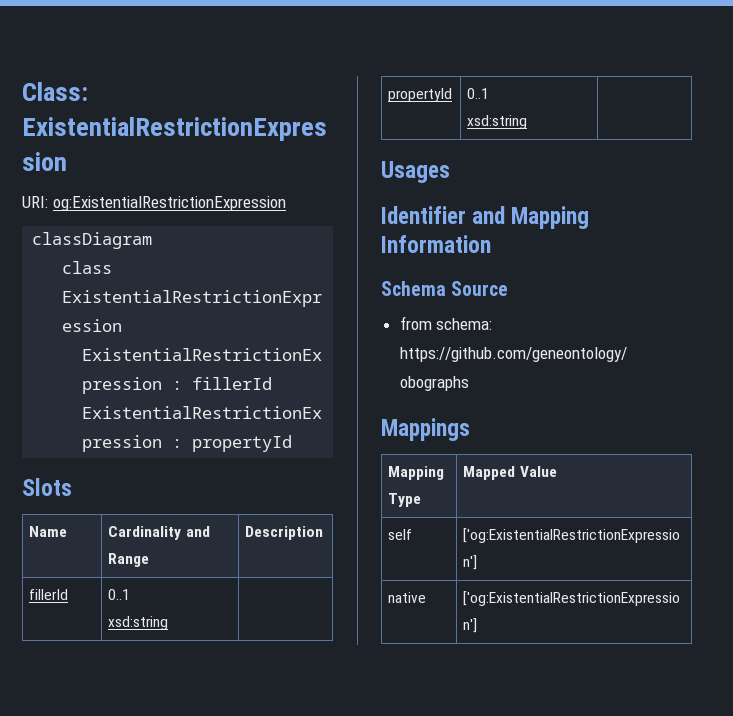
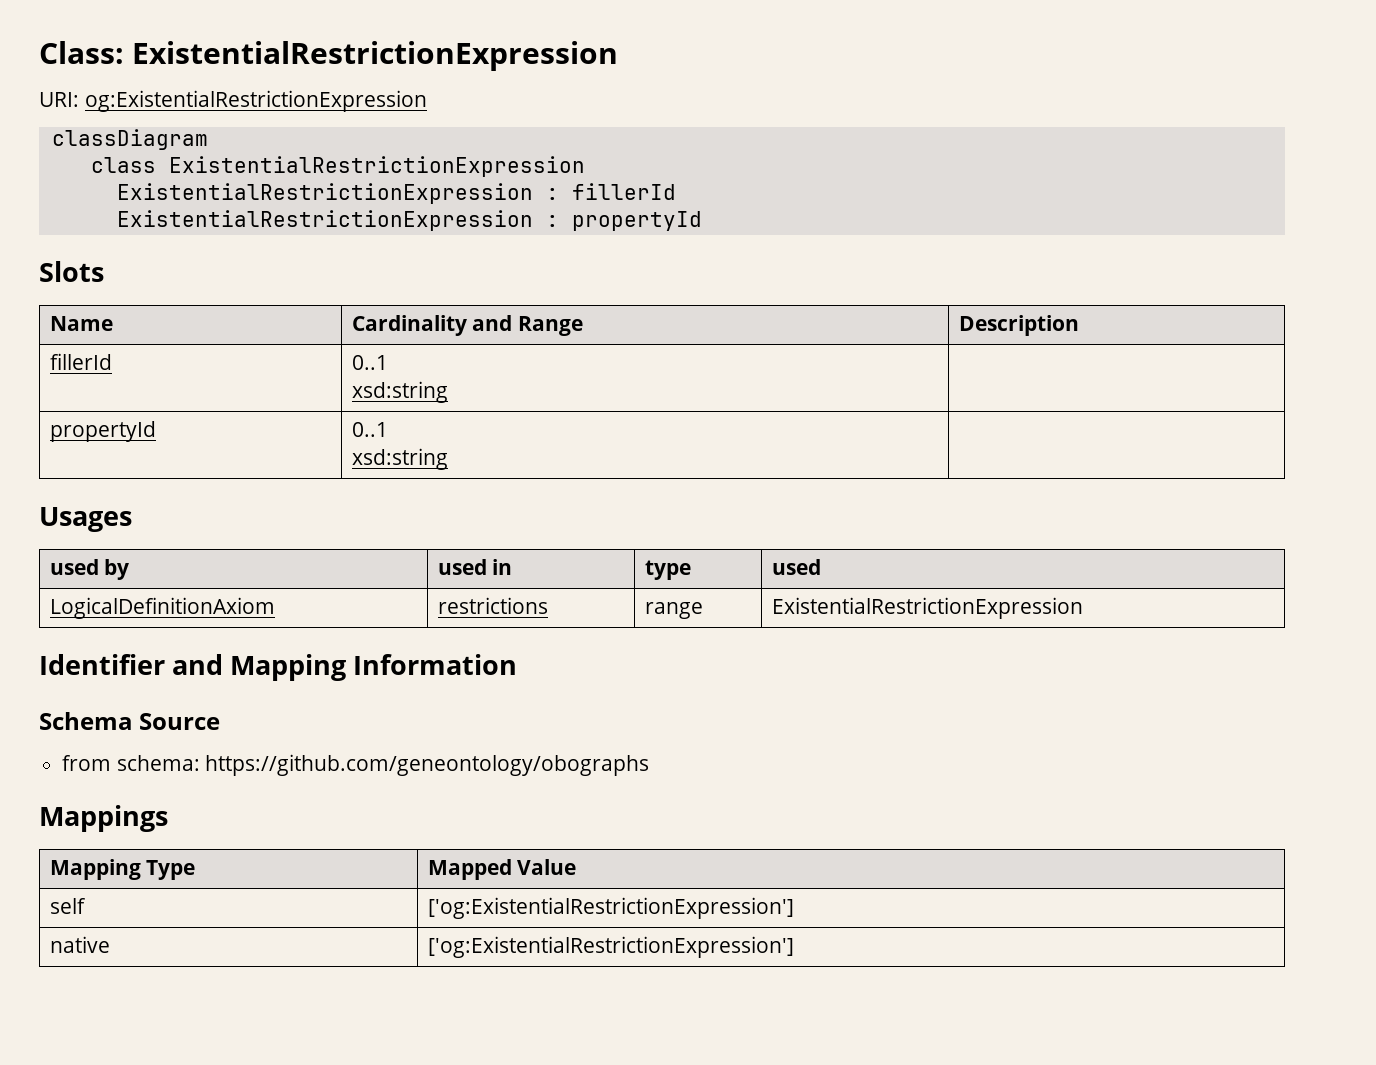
+ used by | used in | type | used
+ LogicalDefinitionAxiom | restrictions | range | ExistentialRestrictionExpression

